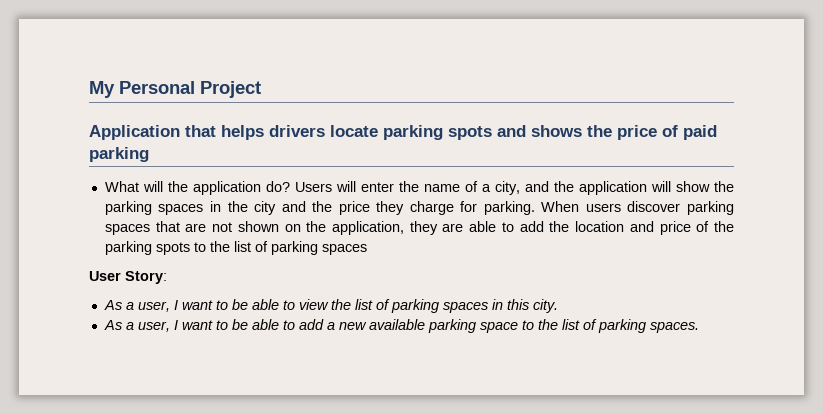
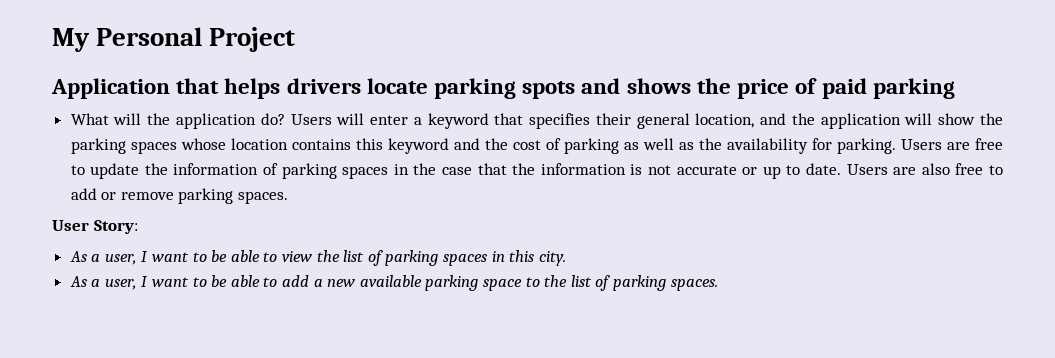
- Users will enter the name of a city, and the application will show the parking spaces in the city and the price they charge for parking. When users discover parking spaces that are not shown on the application, they are able to add the location and price of the parking spots to the list of parking spaces
+ Users will enter a keyword that specifies their general location, and the application will show the parking spaces whose location contains this keyword and the cost of parking as well as the availability for parking. Users are free to update the information of parking spaces in the case that the information is not accurate or up to date. Users are also free to add or remove parking spaces.

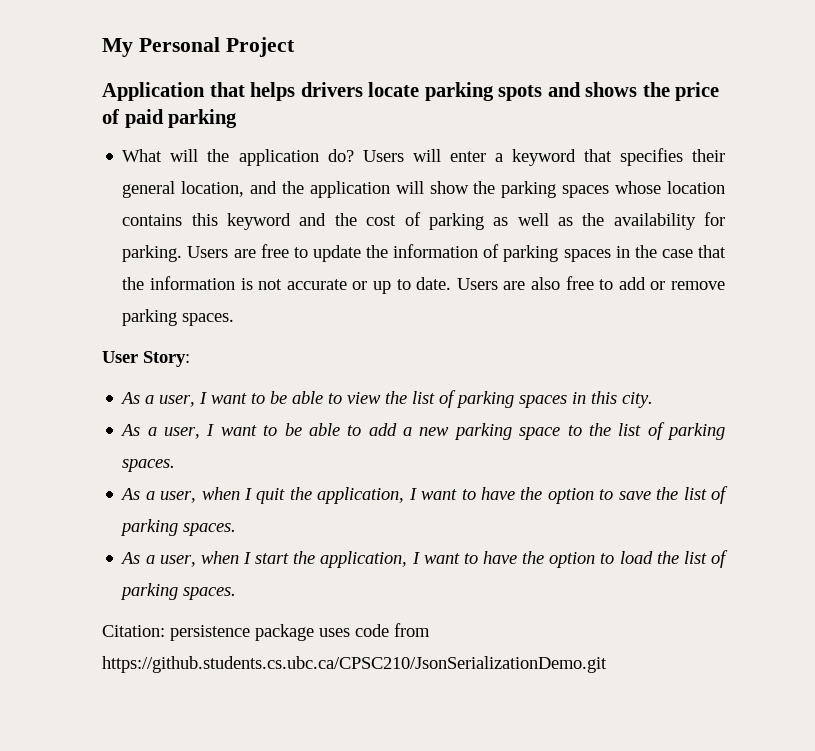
- As a user, I want to be able to add a new available parking space to the list of parking spaces.
+ As a user, I want to be able to add a new parking space to the list of parking spaces.
+ As a user, when I quit the application, I want to have the option to save the list of parking spaces.
+ As a user, when I start the application, I want to have the option to load the list of parking spaces.
+ Citation: persistence package uses code from https://github.students.cs.ubc.ca/CPSC210/JsonSerializationDemo.git

